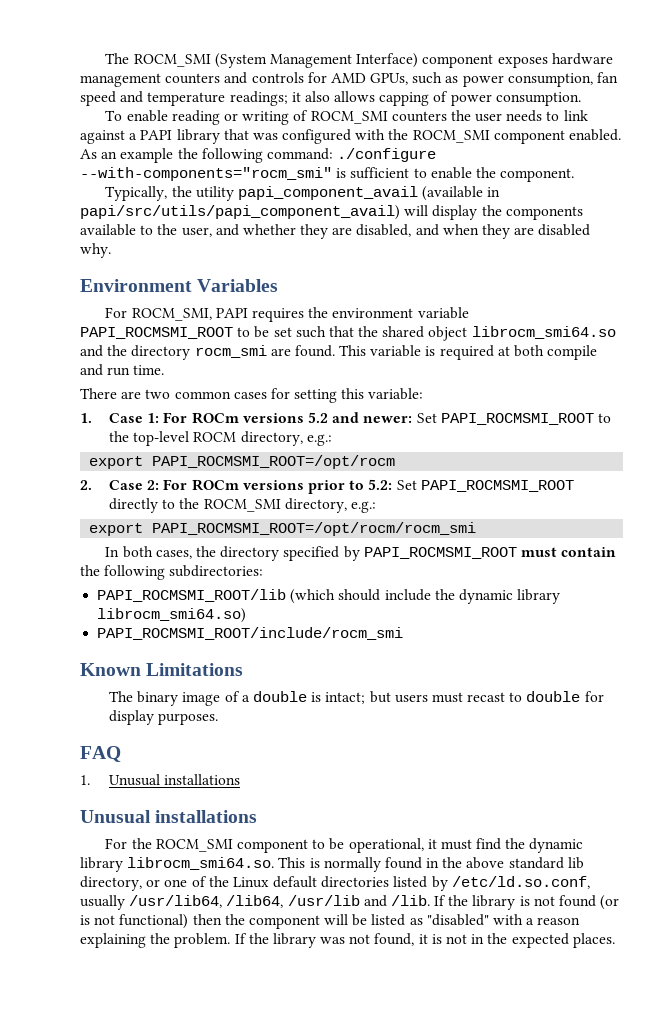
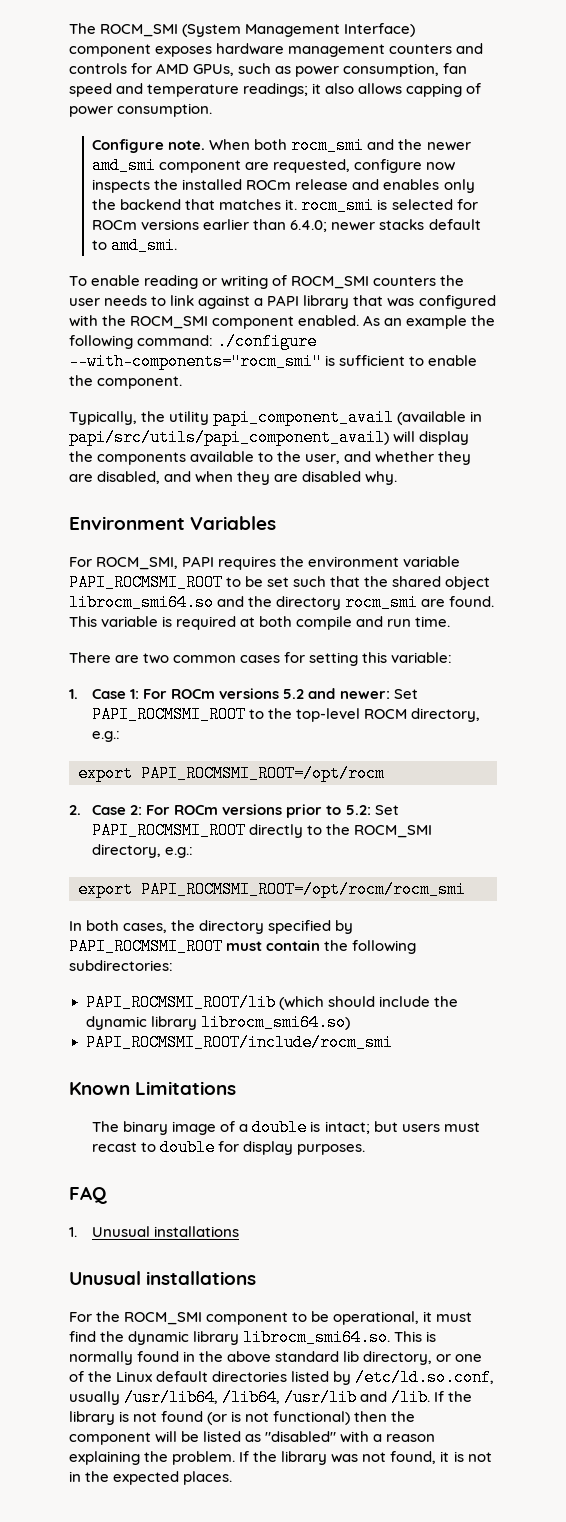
+ Configure note. When both rocm_smi and the newer amd_smi component are requested, configure now inspects the installed ROCm release and enables only the backend that matches it. rocm_smi is selected for ROCm versions earlier than 6.4.0; newer stacks default to amd_smi.

